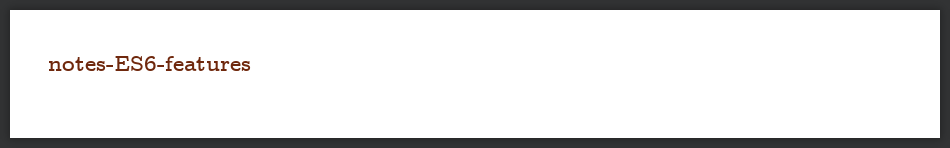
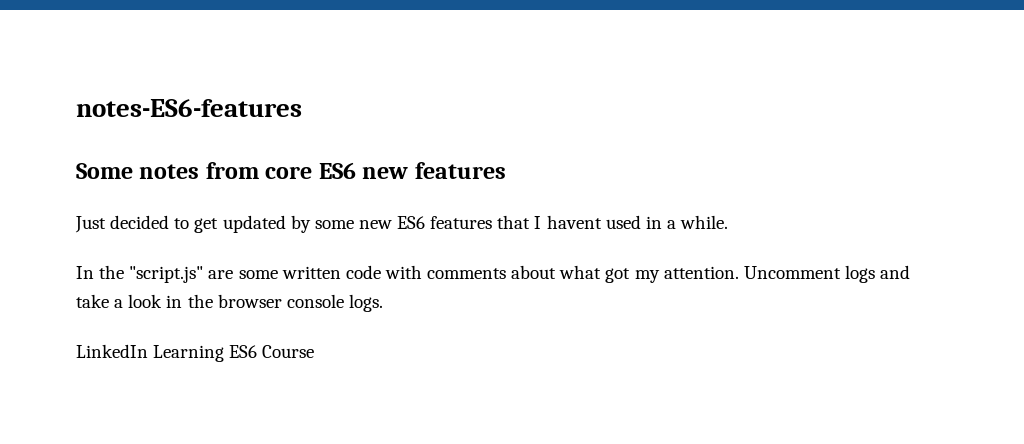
+ Some notes from core ES6 new features
+ Just decided to get updated by some new ES6 features that I havent used in a while.
+ In the "script.js" are some written code with comments about what got my attention. Uncomment logs and take a look in the browser console logs.
+ LinkedIn Learning ES6 Course

